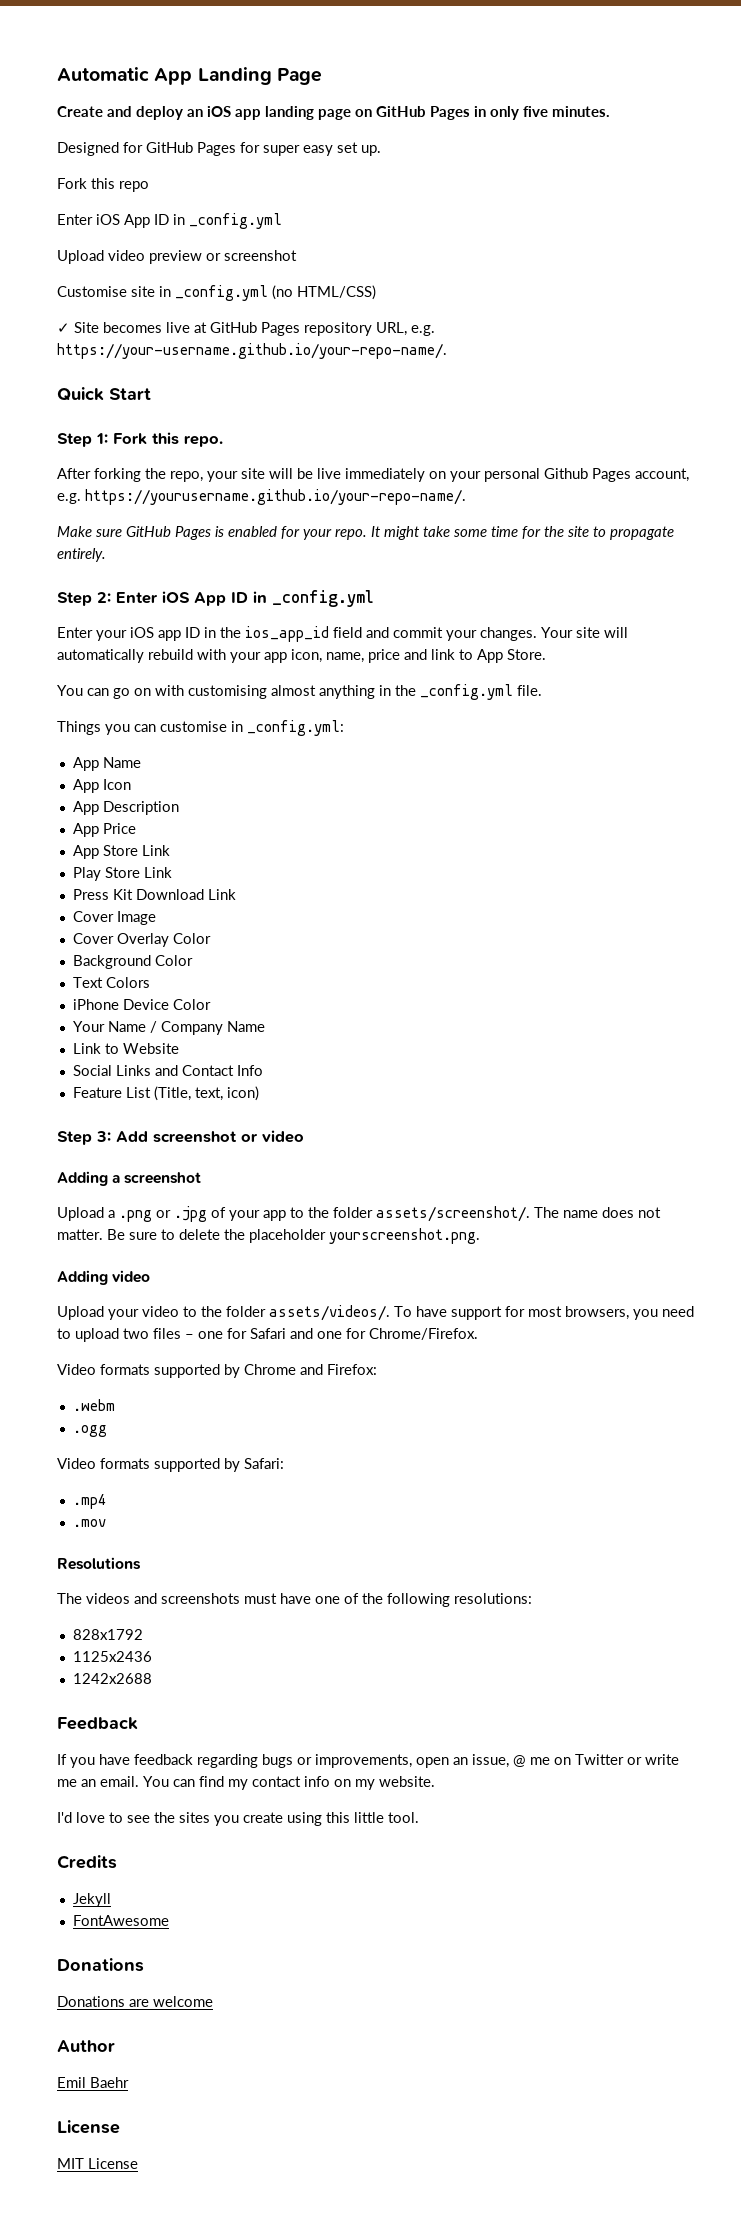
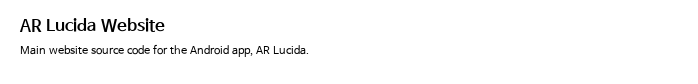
- Automatic App Landing Page
- Create and deploy an iOS app landing page on GitHub Pages in only five minutes.
- Designed for GitHub Pages for super easy set up.
- Fork this repo
- Enter iOS App ID in _config.yml
- Upload video preview or screenshot
- Customise site in _config.yml (no HTML/CSS)
- ✓ Site becomes live at GitHub Pages repository URL, e.g. https://your-username.github.io/your-repo-name/.
- Quick Start
- Step 1: Fork this repo.
- After forking the repo, your site will be live immediately on your personal Github Pages account, e.g. https://yourusername.github.io/your-repo-name/.
- Make sure GitHub Pages is enabled for your repo. It might take some time for the site to propagate entirely.
- Step 2: Enter iOS App ID in _config.yml
- Enter your iOS app ID in the ios_app_id field and commit your changes. Your site will automatically rebuild with your app icon, name, price and link to App Store.
- You can go on with customising almost anything in the _config.yml file.
- Things you can customise in _config.yml:
- App Name
- App Icon
- App Description
- App Price
- App Store Link
- Play Store Link
- Press Kit Download Link
- Cover Image
- Cover Overlay Color
- Background Color
- Text Colors
- iPhone Device Color
- Your Name / Company Name
- Link to Website
- Social Links and Contact Info
- Feature List (Title, text, icon)
- Step 3: Add screenshot or video
- Adding a screenshot
- Upload a .png or .jpg of your app to the folder assets/screenshot/. The name does not matter. Be sure to delete the placeholder yourscreenshot.png.
- Adding video
- Upload your video to the folder assets/videos/. To have support for most browsers, you need to upload two files – one for Safari and one for Chrome/Firefox.
- Video formats supported by Chrome and Firefox:
- .webm
- .ogg
- Video formats supported by Safari:
- .mp4
- .mov
- Resolutions
- The videos and screenshots must have one of the following resolutions:
- 828x1792
- 1125x2436
- 1242x2688
- Feedback
- If you have feedback regarding bugs or improvements, open an issue, @ me on Twitter or write me an email. You can find my contact info on my website.
- I'd love to see the sites you create using this little tool.
- Credits
- Jekyll
- FontAwesome
- Donations
- Donations are welcome
- Author
- Emil Baehr
- License
- MIT License
+ AR Lucida Website
+ Main website source code for the Android app, AR Lucida.

